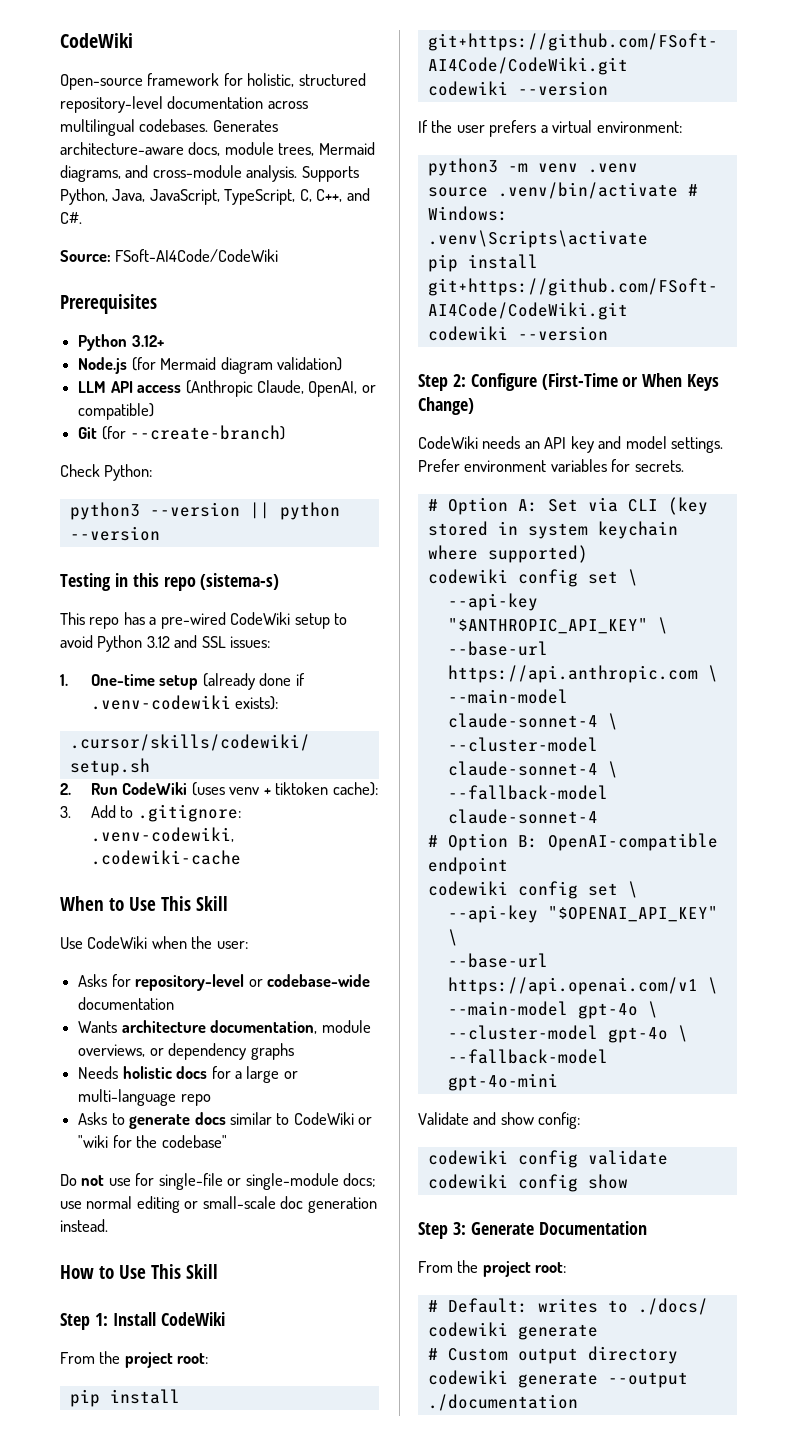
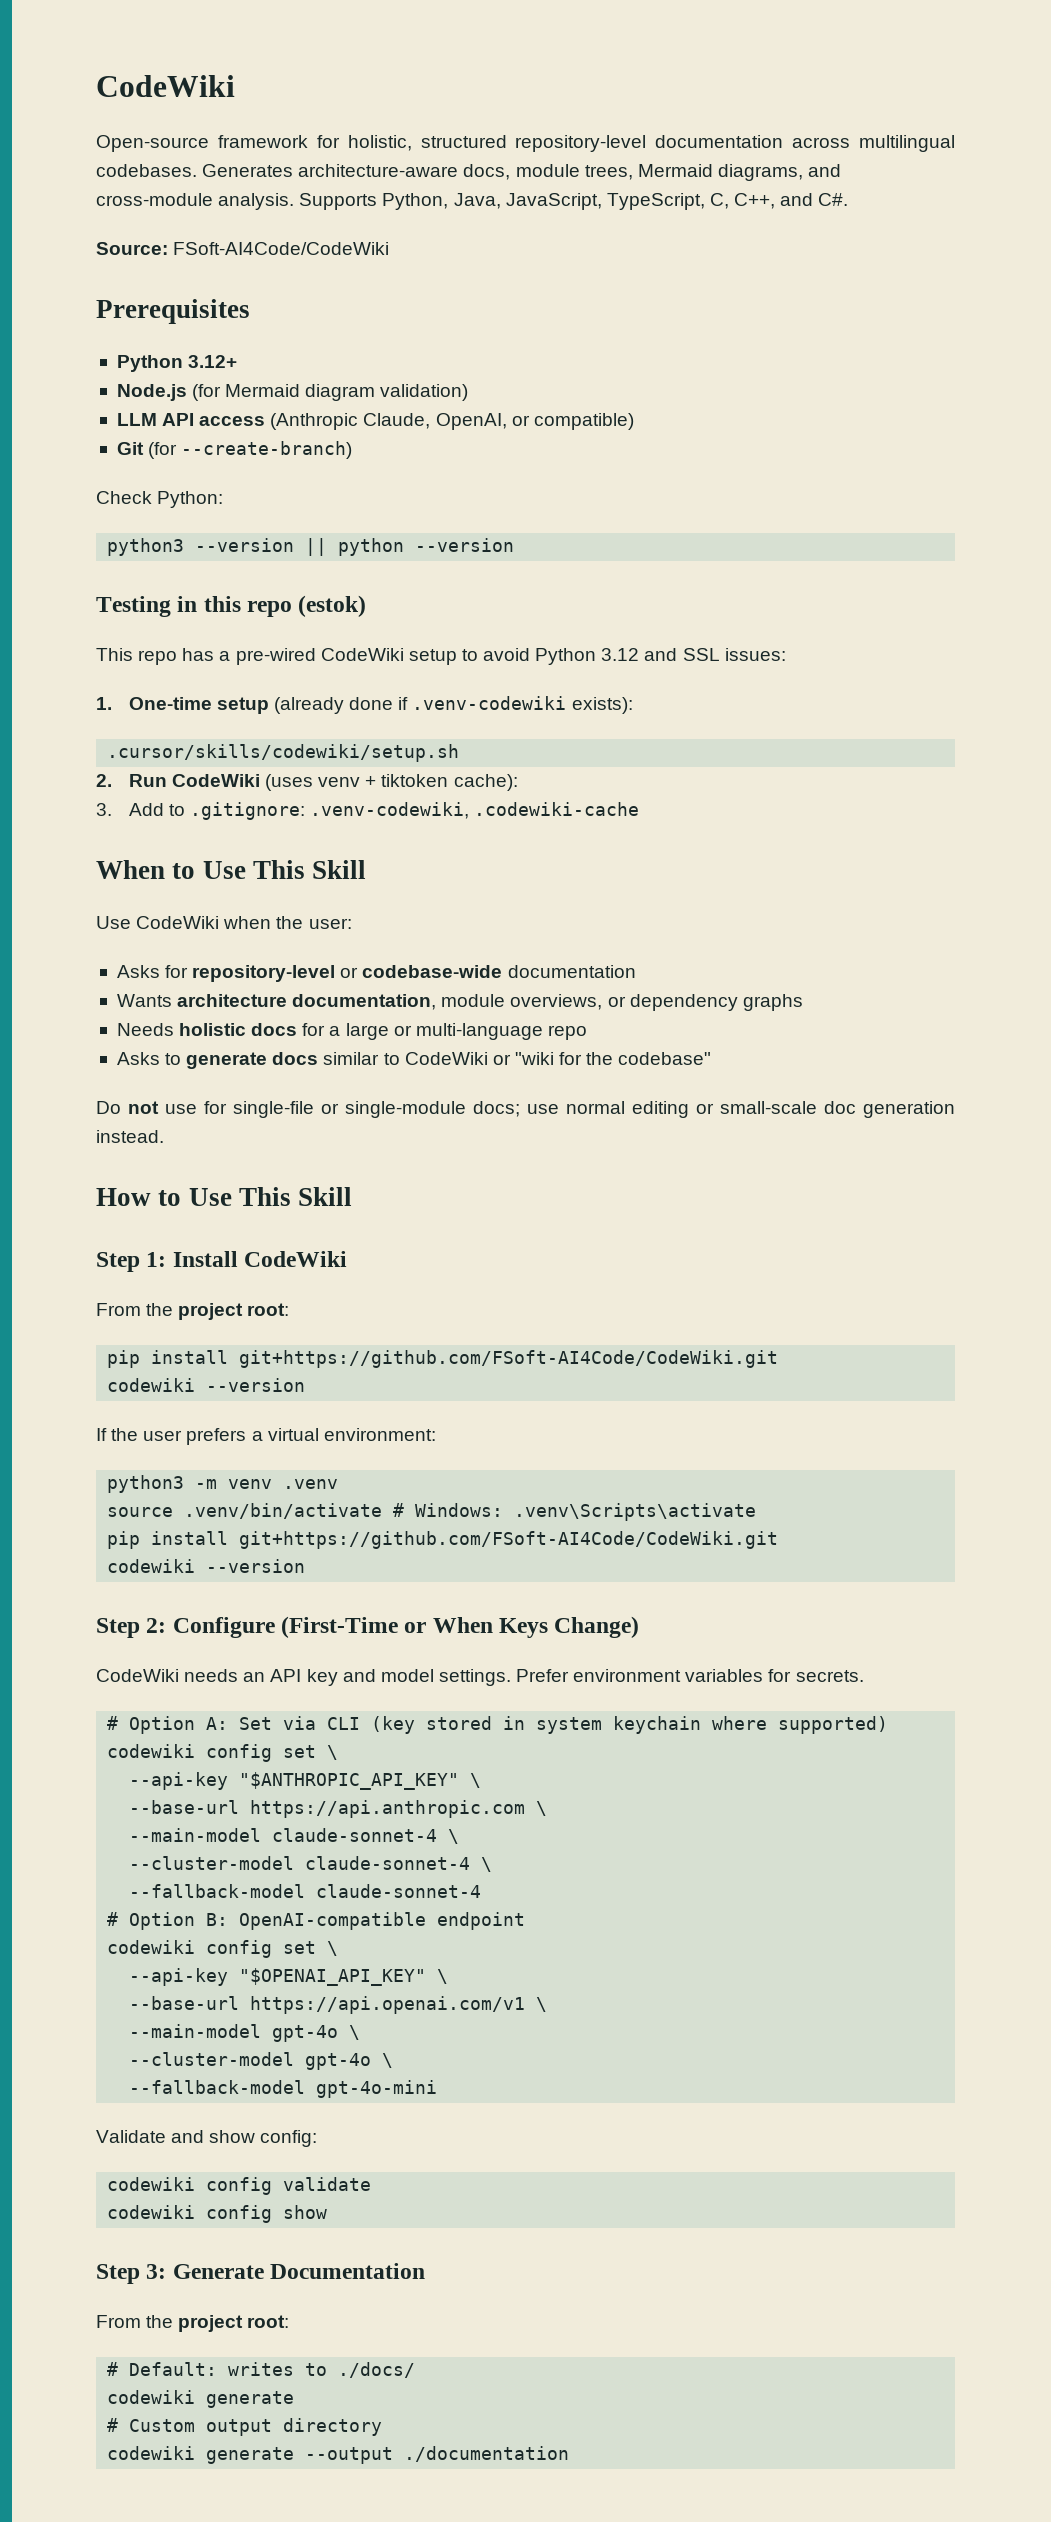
- Testing in this repo (sistema-s)
+ Testing in this repo (estok)

